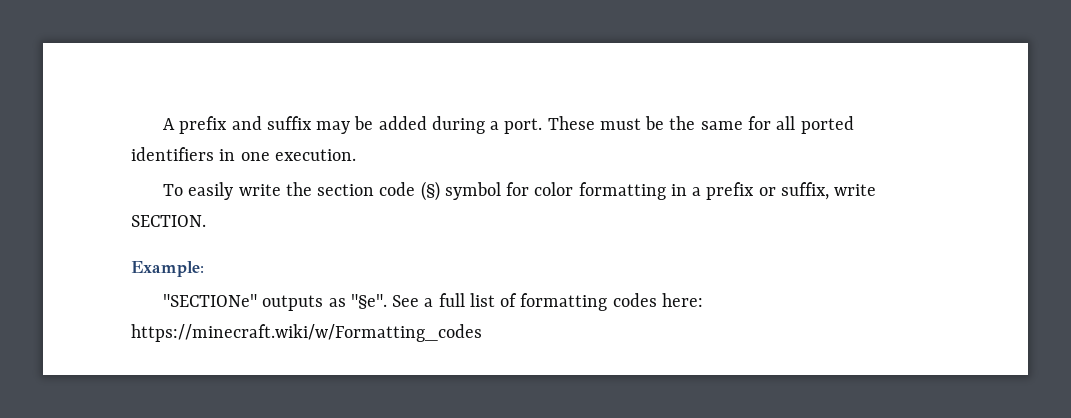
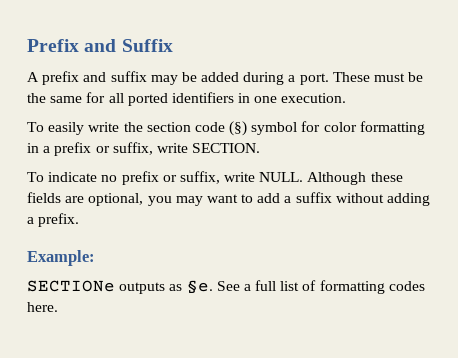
+ Prefix and Suffix
+ To indicate no prefix or suffix, write NULL. Although these fields are optional, you may want to add a suffix without adding a prefix.
- "SECTIONe" outputs as "§e".
+ SECTIONe outputs as §e.
- See a full list of formatting codes here: https://minecraft.wiki/w/Formatting_codes
+ See a full list of formatting codes here.

